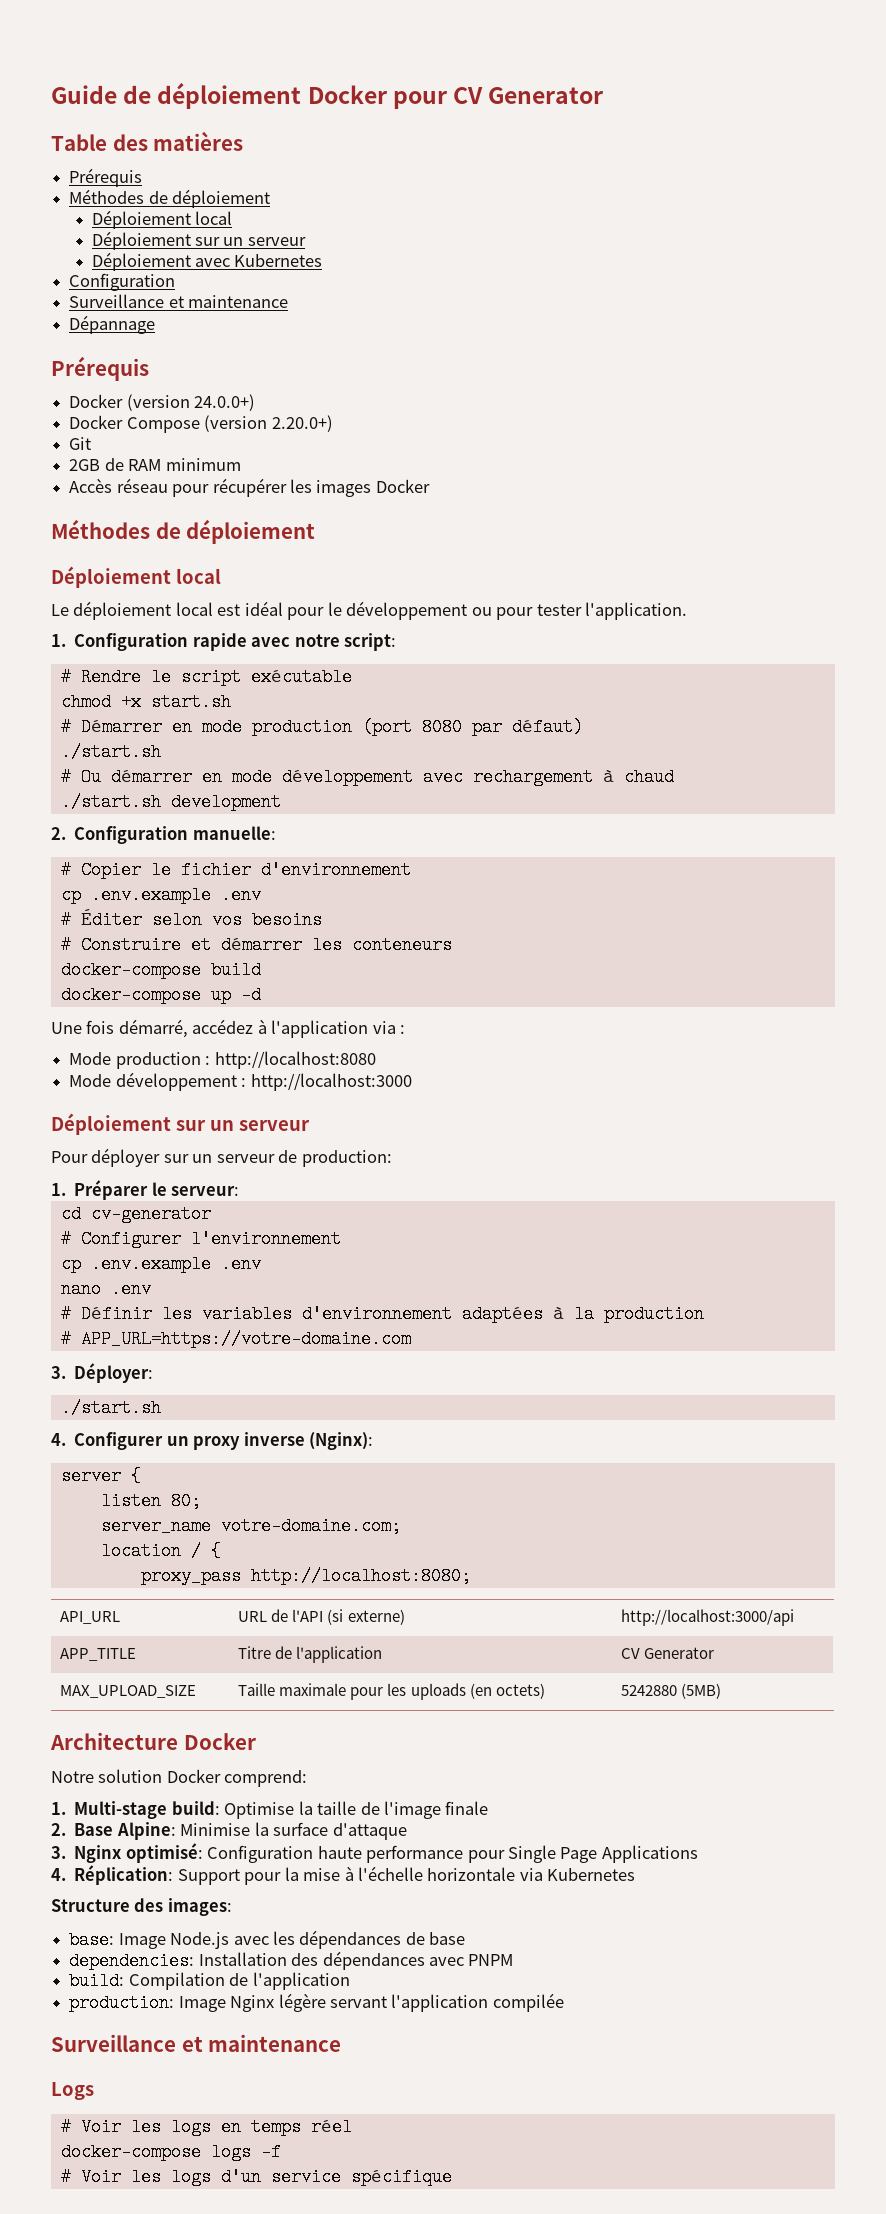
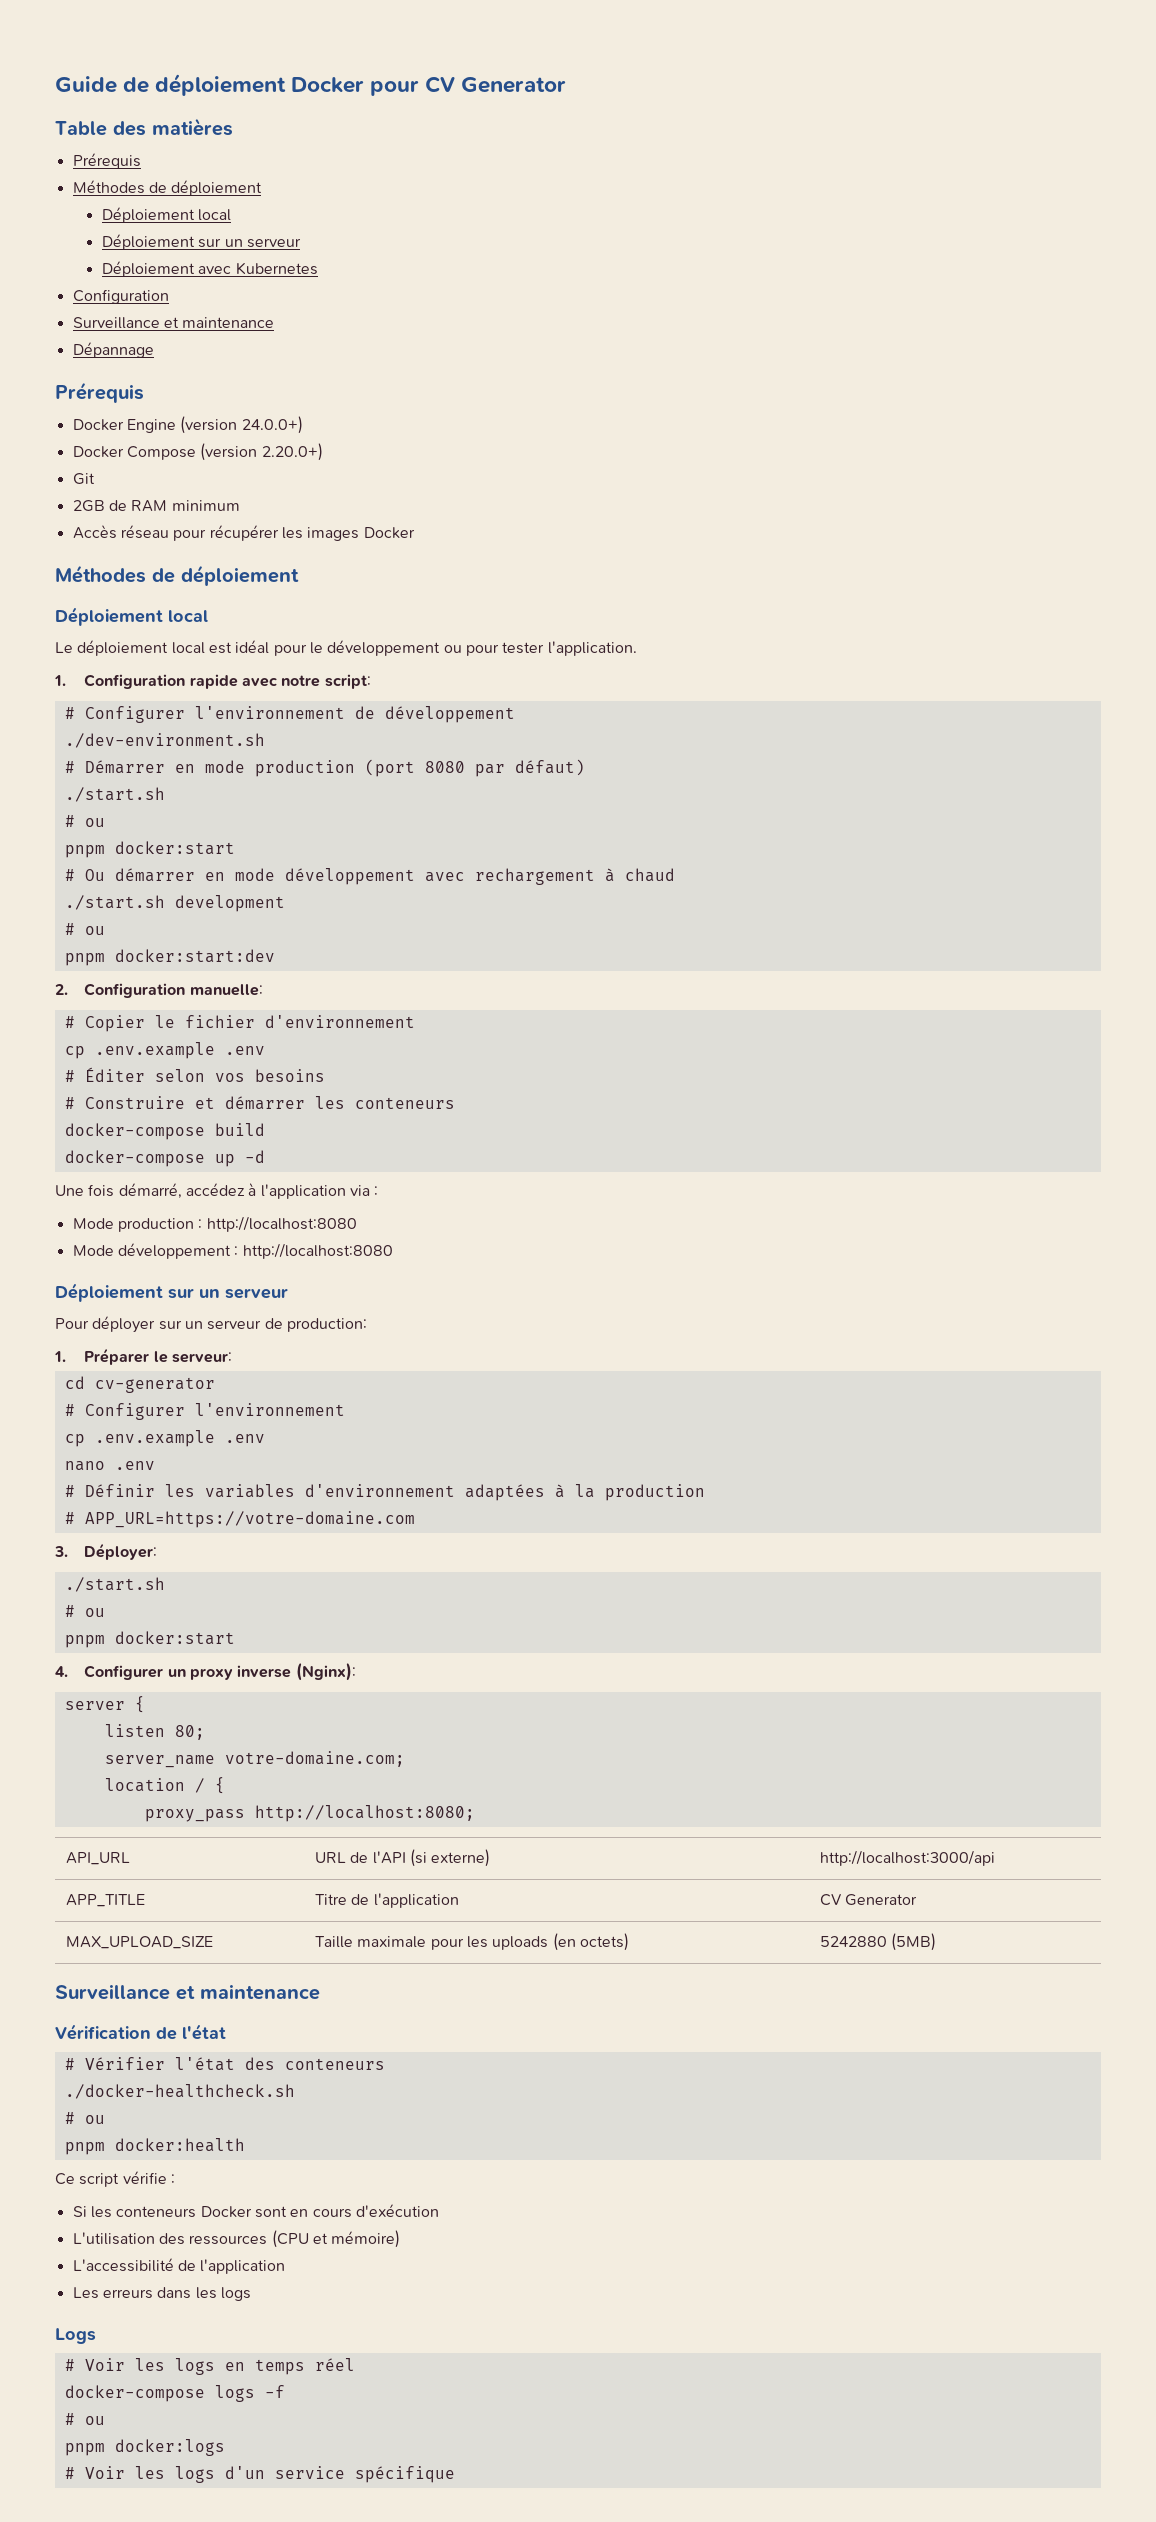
- Docker (version 24.0.0+)
+ Docker Engine (version 24.0.0+)
- # Rendre le script exécutable
- chmod +x start.sh
+ # Configurer l'environnement de développement
+ ./dev-environment.sh
  # Démarrer en mode production (port 8080 par défaut)
  ./start.sh
+ # ou
+ pnpm docker:start
  ./start.sh development
+ # ou
+ pnpm docker:start:dev
- Mode développement : http://localhost:3000
+ Mode développement : http://localhost:8080
  3. Déployer:
  ./start.sh
+ # ou
+ pnpm docker:start
  MAX_UPLOAD_SIZE | Taille maximale pour les uploads (en octets) | 5242880 (5MB)
- Architecture Docker
- Notre solution Docker comprend:
- 1. Multi-stage build: Optimise la taille de l'image finale
- 2. Base Alpine: Minimise la surface d'attaque
- 3. Nginx optimisé: Configuration haute performance pour Single Page Applications
- 4. Réplication: Support pour la mise à l'échelle horizontale via Kubernetes
- Structure des images:
- base: Image Node.js avec les dépendances de base
- dependencies: Installation des dépendances avec PNPM
- build: Compilation de l'application
- production: Image Nginx légère servant l'application compilée
  Surveillance et maintenance
+ Vérification de l'état
+ # Vérifier l'état des conteneurs
+ ./docker-healthcheck.sh
+ # ou
+ pnpm docker:health
+ Ce script vérifie :
+ Si les conteneurs Docker sont en cours d'exécution
+ L'utilisation des ressources (CPU et mémoire)
+ L'accessibilité de l'application
+ Les erreurs dans les logs
  docker-compose logs -f
+ # ou
+ pnpm docker:logs

